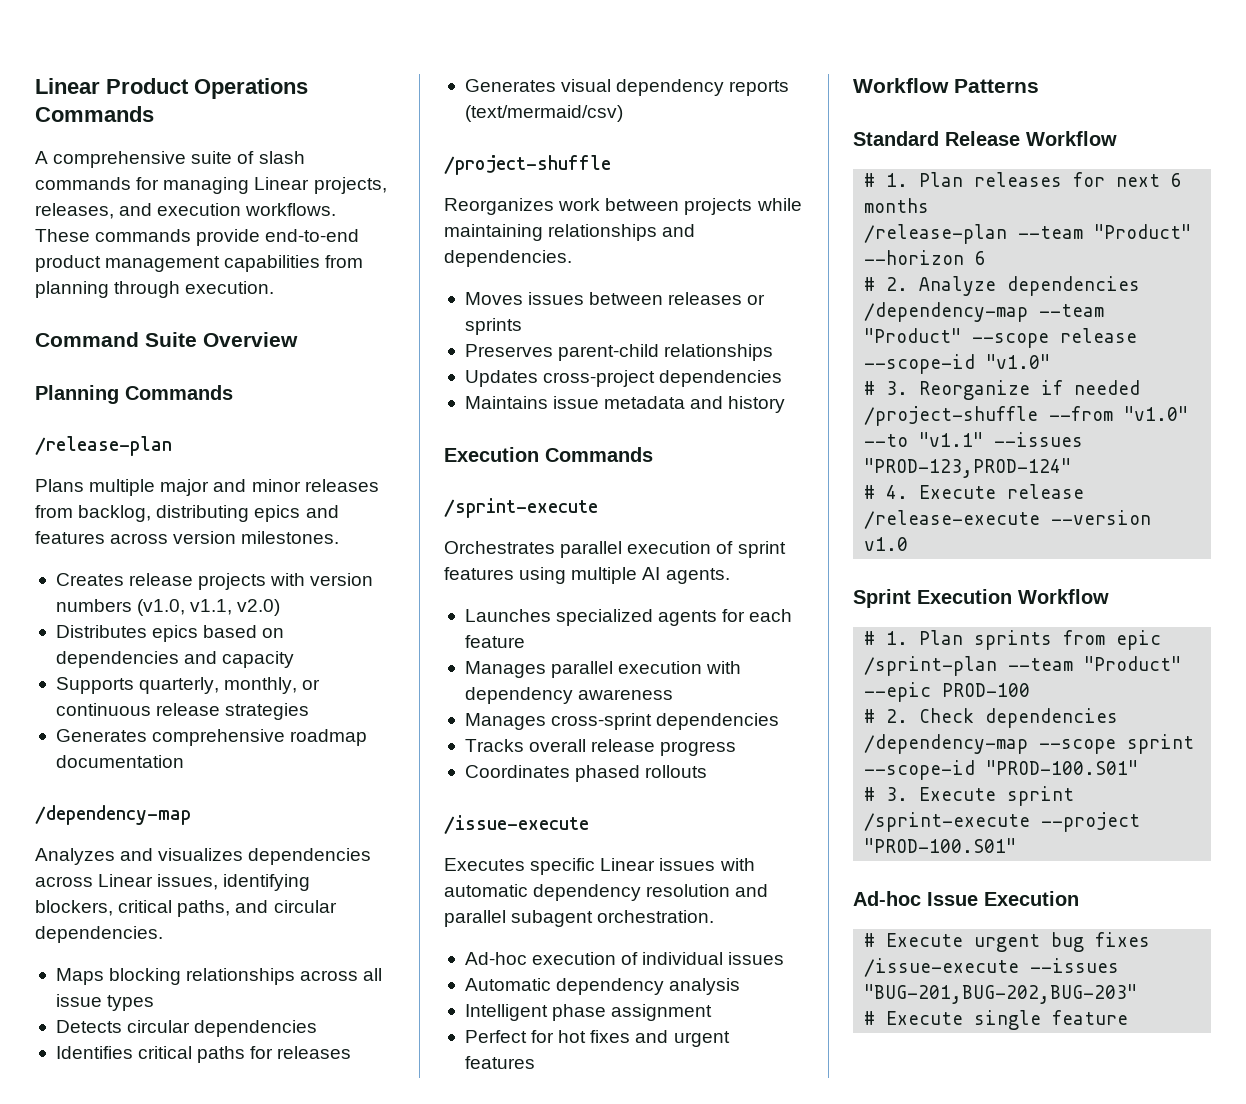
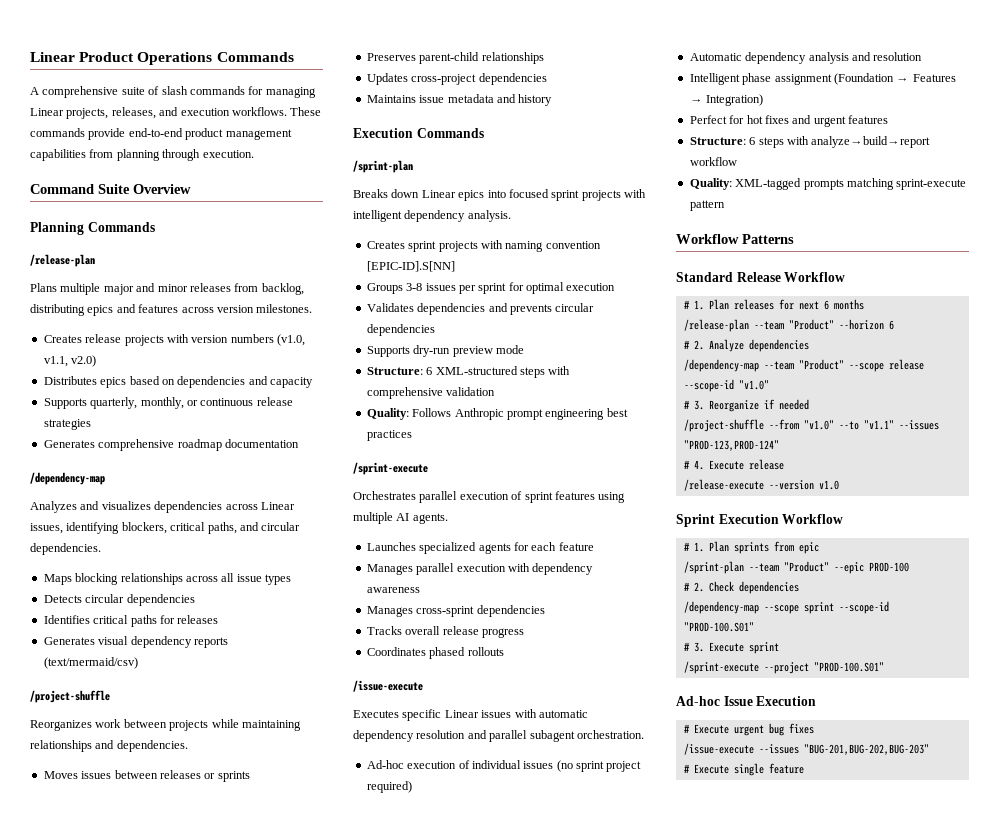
  Execution Commands
+ /sprint-plan
+ Breaks down Linear epics into focused sprint projects with intelligent dependency analysis.
+ Creates sprint projects with naming convention [EPIC-ID].S[NN]
+ Groups 3-8 issues per sprint for optimal execution
+ Validates dependencies and prevents circular dependencies
+ Supports dry-run preview mode
+ Structure: 6 XML-structured steps with comprehensive validation
+ Quality: Follows Anthropic prompt engineering best practices
- Ad-hoc execution of individual issues
+ Ad-hoc execution of individual issues (no sprint project required)
- Automatic dependency analysis
+ Automatic dependency analysis and resolution
- Intelligent phase assignment
+ Intelligent phase assignment (Foundation → Features → Integration)
+ Structure: 6 steps with analyze→build→report workflow
+ Quality: XML-tagged prompts matching sprint-execute pattern

